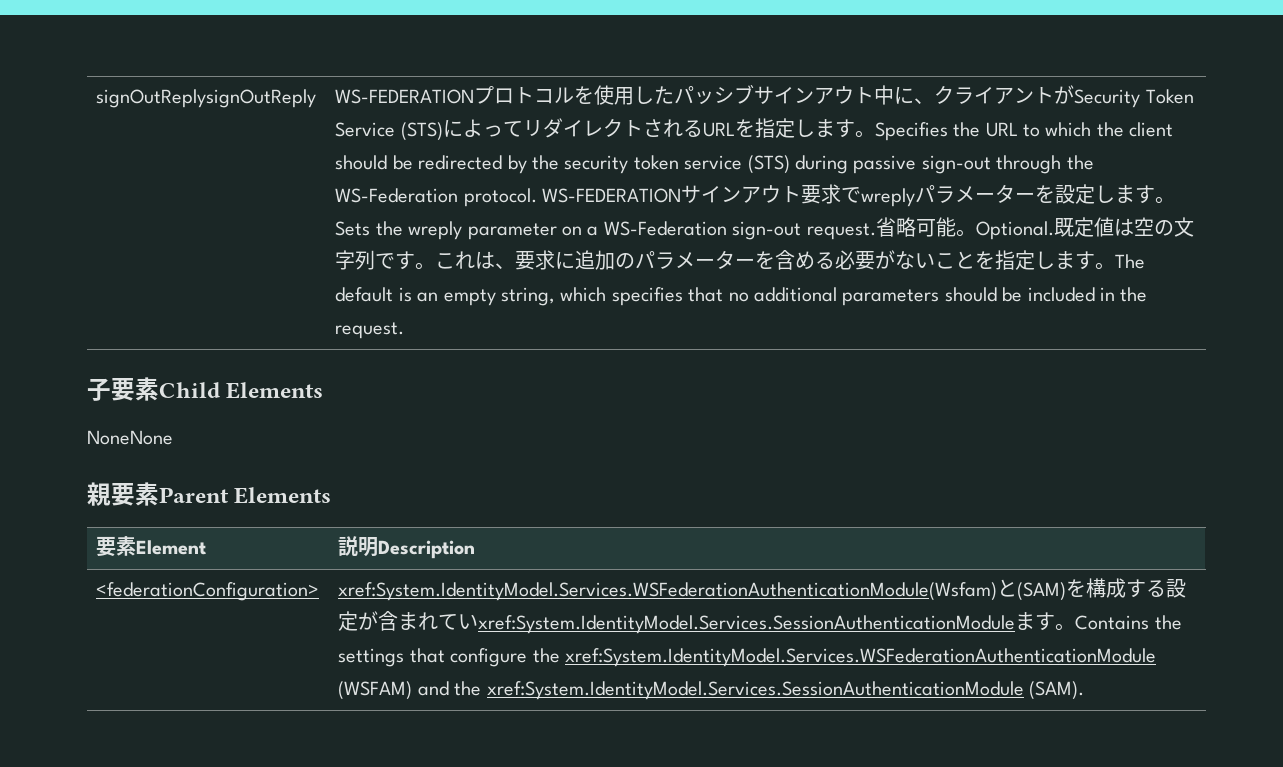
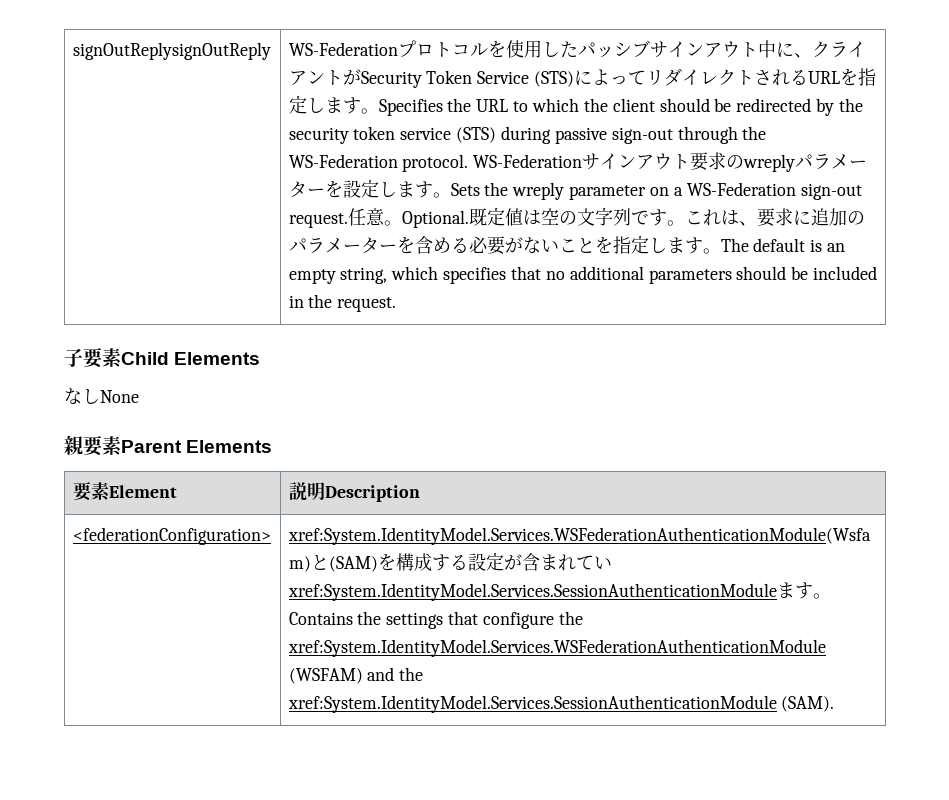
- WS-FEDERATIONプロトコルを使用したパッシブサインアウト中に、クライアントがSecurity Token Service (STS)によってリダイレクトされるURLを指定します。
+ WS-Federationプロトコルを使用したパッシブサインアウト中に、クライアントがSecurity Token Service (STS)によってリダイレクトされるURLを指定します。
- WS-FEDERATIONサインアウト要求でwreplyパラメーターを設定します。
+ WS-Federationサインアウト要求のwreplyパラメーターを設定します。
- 省略可能。
+ 任意。
- NoneNone
+ なしNone

